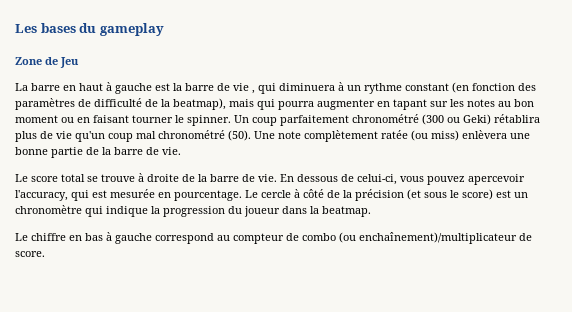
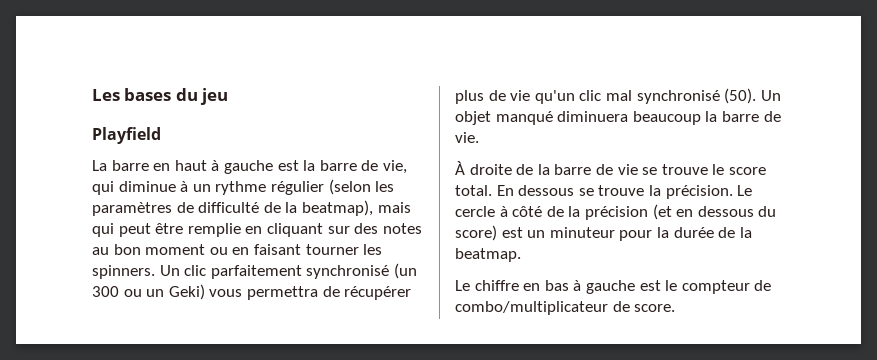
- Les bases du gameplay
- Zone de Jeu
+ Les bases du jeu
+ Playfield
- La barre en haut à gauche est la barre de vie , qui diminuera à un rythme constant (en fonction des paramètres de difficulté de la beatmap), mais qui pourra augmenter en tapant sur les notes au bon moment ou en faisant tourner le spinner. Un coup parfaitement chronométré (300 ou Geki) rétablira plus de vie qu'un coup mal chronométré (50). Une note complètement ratée (ou miss) enlèvera une bonne partie de la barre de vie.
- Le score total se trouve à droite de la barre de vie. En dessous de celui-ci, vous pouvez apercevoir l'accuracy, qui est mesurée en pourcentage.
+ La barre en haut à gauche est la barre de vie, qui diminue à un rythme régulier (selon les paramètres de difficulté de la beatmap), mais qui peut être remplie en cliquant sur des notes au bon moment ou en faisant tourner les spinners. Un clic parfaitement synchronisé (un 300 ou un Geki) vous permettra de récupérer plus de vie qu'un clic mal synchronisé (50). Un objet manqué diminuera beaucoup la barre de vie.
+ À droite de la barre de vie se trouve le score total. En dessous se trouve la précision.
- Le cercle à côté de la précision (et sous le score) est un chronomètre qui indique la progression du joueur dans la beatmap.
+ Le cercle à côté de la précision (et en dessous du score) est un minuteur pour la durée de la beatmap.
- Le chiffre en bas à gauche correspond au compteur de combo (ou enchaînement)/multiplicateur de score.
+ Le chiffre en bas à gauche est le compteur de combo/multiplicateur de score.

